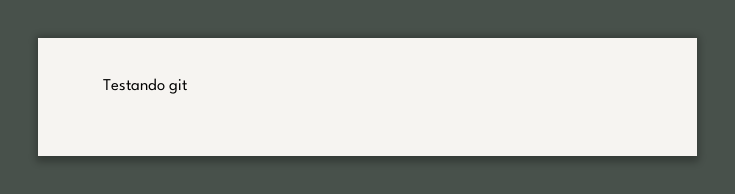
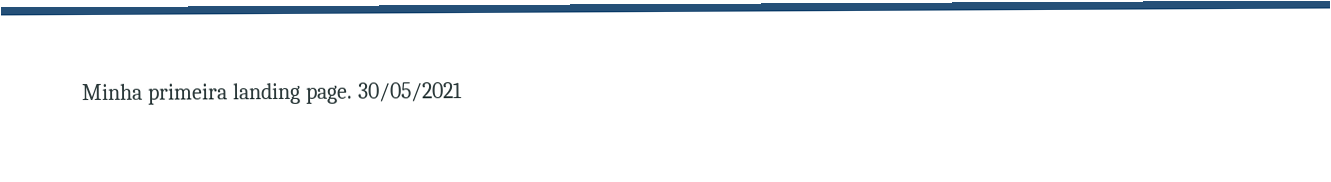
- Testando git
+ Minha primeira landing page. 30/05/2021

